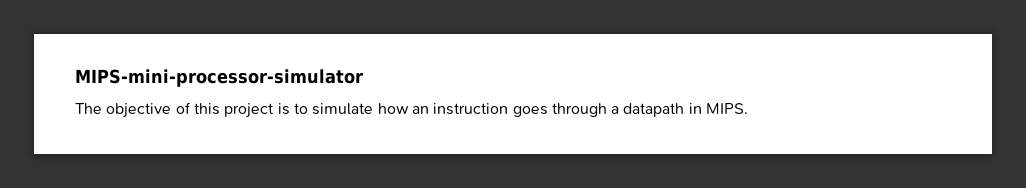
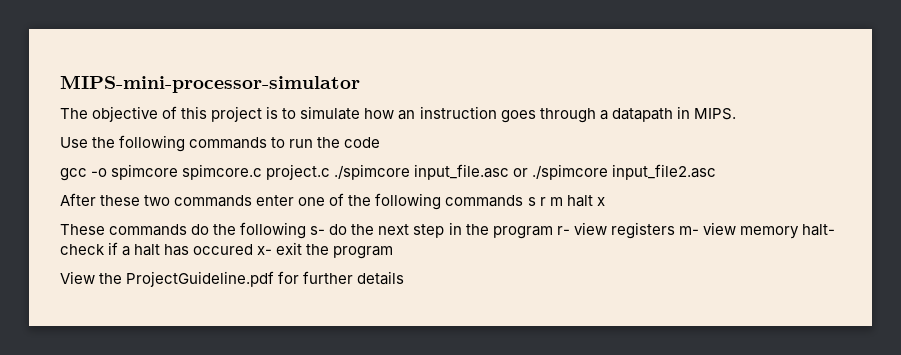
+ Use the following commands to run the code
+ gcc -o spimcore spimcore.c project.c ./spimcore input_file.asc or ./spimcore input_file2.asc
+ After these two commands enter one of the following commands s r m halt x
+ These commands do the following s- do the next step in the program r- view registers m- view memory halt- check if a halt has occured x- exit the program
+ View the ProjectGuideline.pdf for further details

